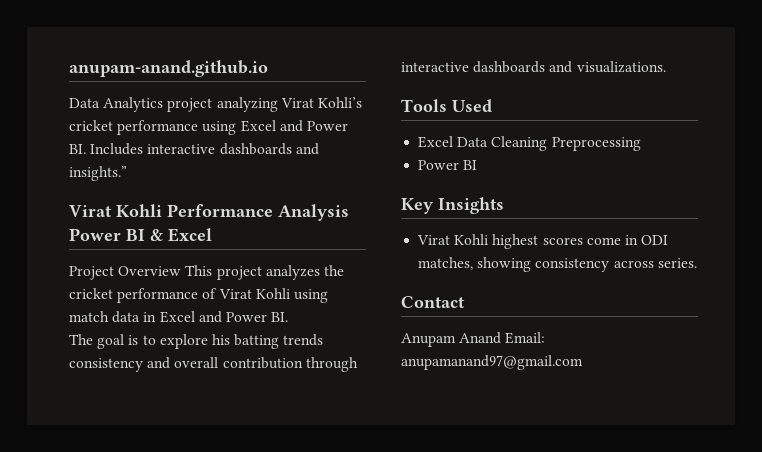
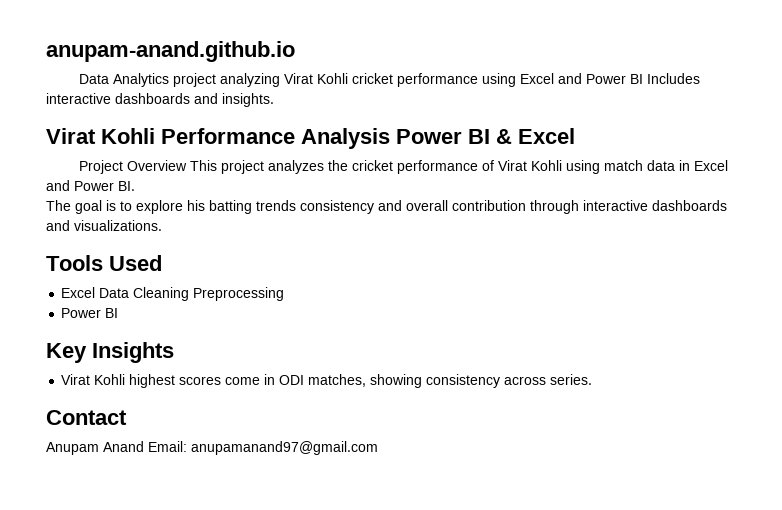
- Data Analytics project analyzing Virat Kohli’s cricket performance using Excel and Power BI. Includes interactive dashboards and insights.”
+ Data Analytics project analyzing Virat Kohli cricket performance using Excel and Power BI Includes interactive dashboards and insights.

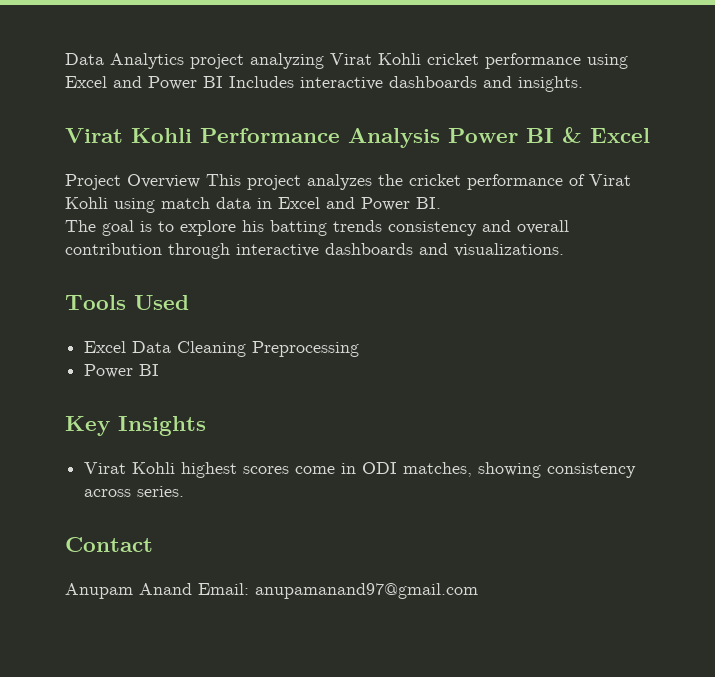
- anupam-anand.github.io

